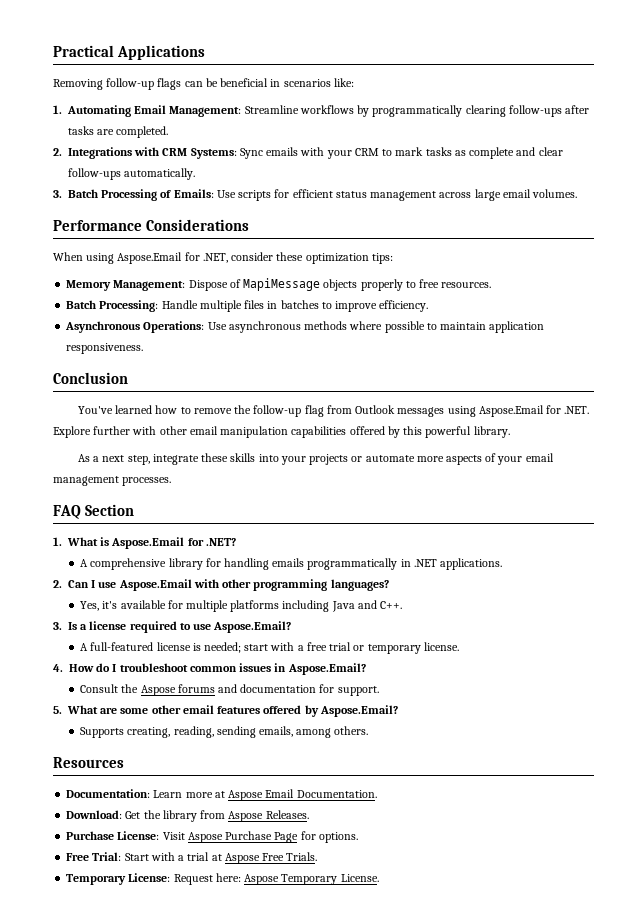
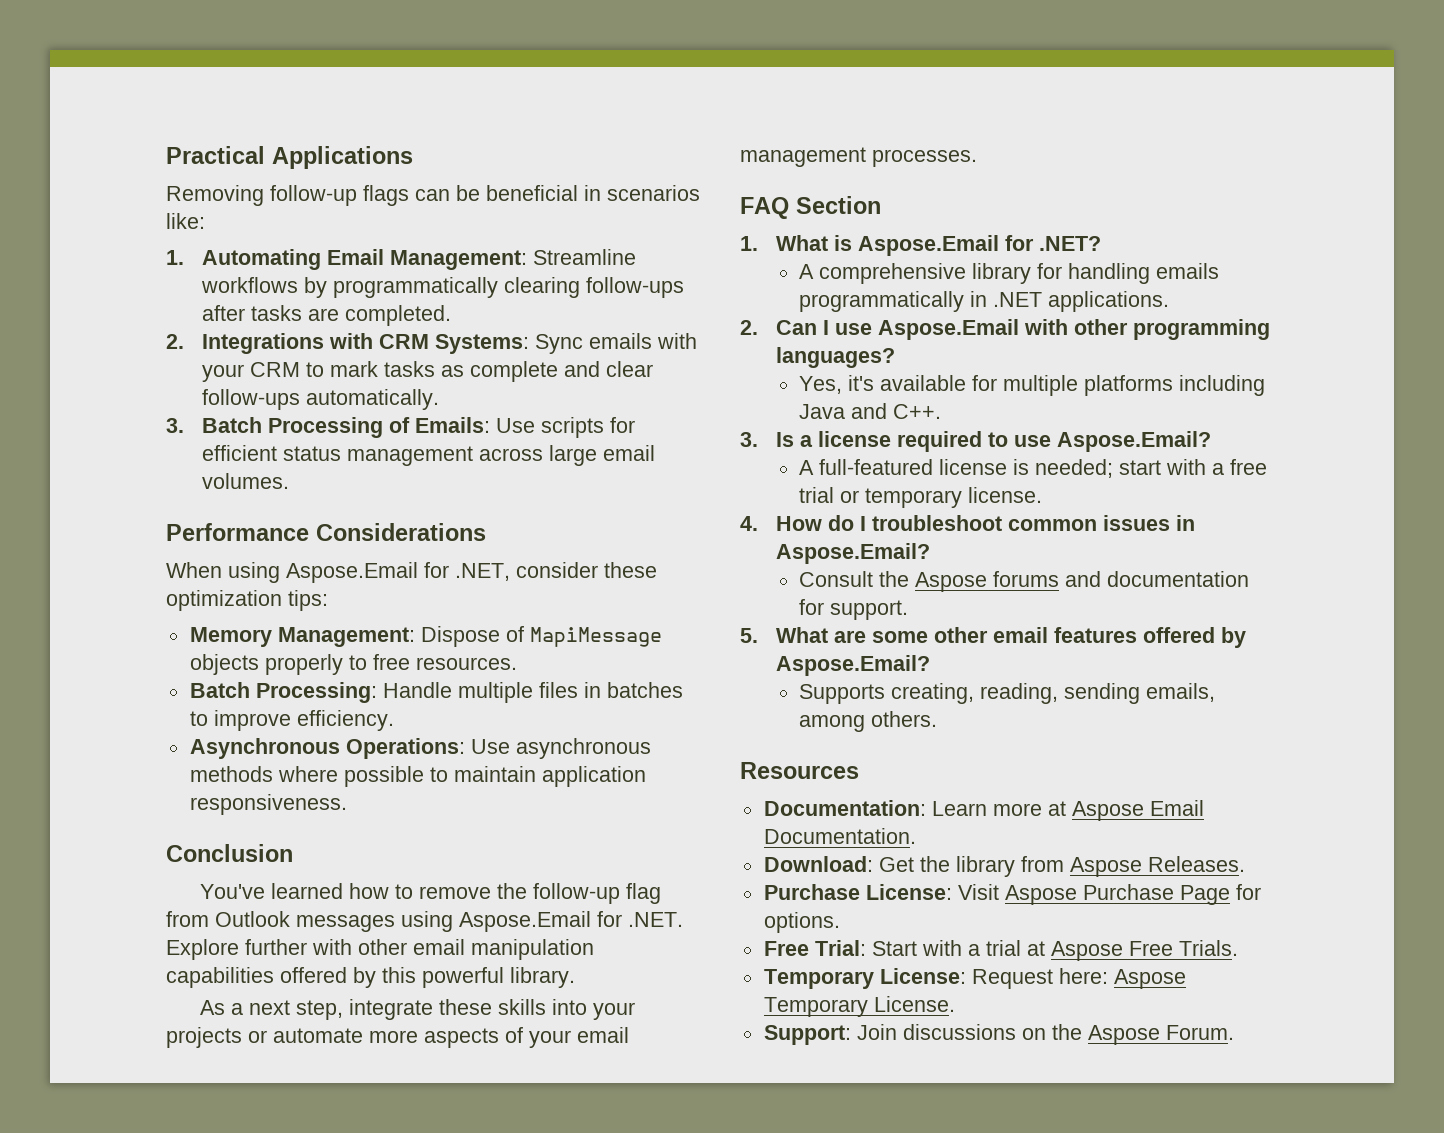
+ Support: Join discussions on the Aspose Forum.

